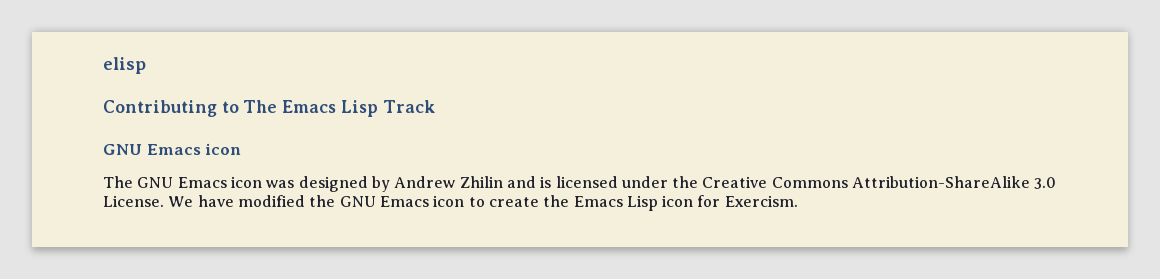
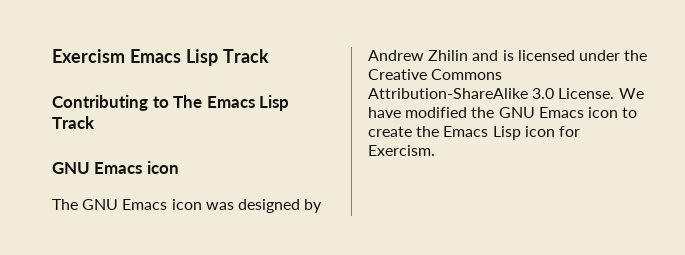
- elisp
+ Exercism Emacs Lisp Track

